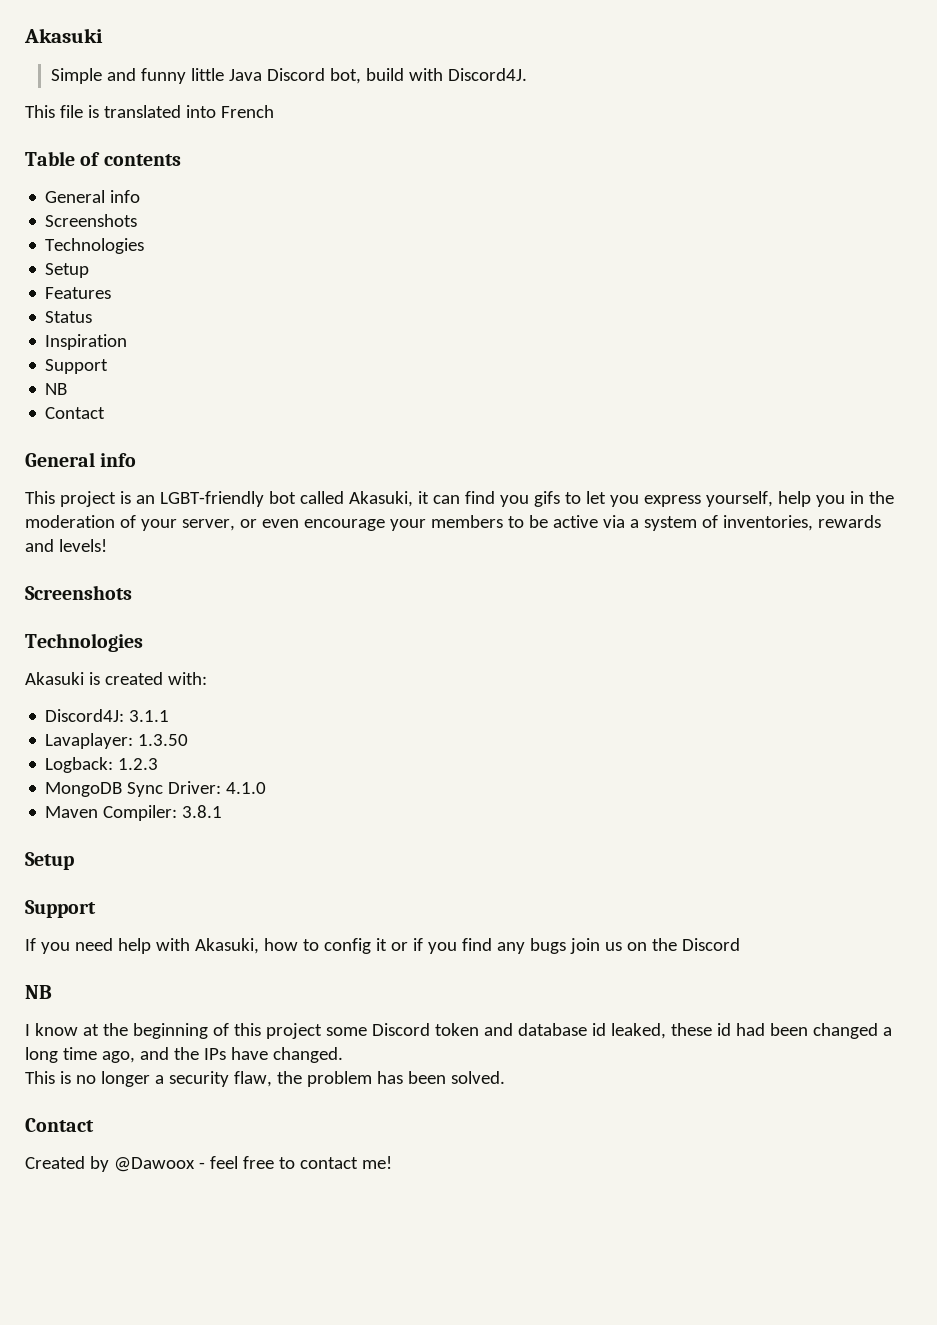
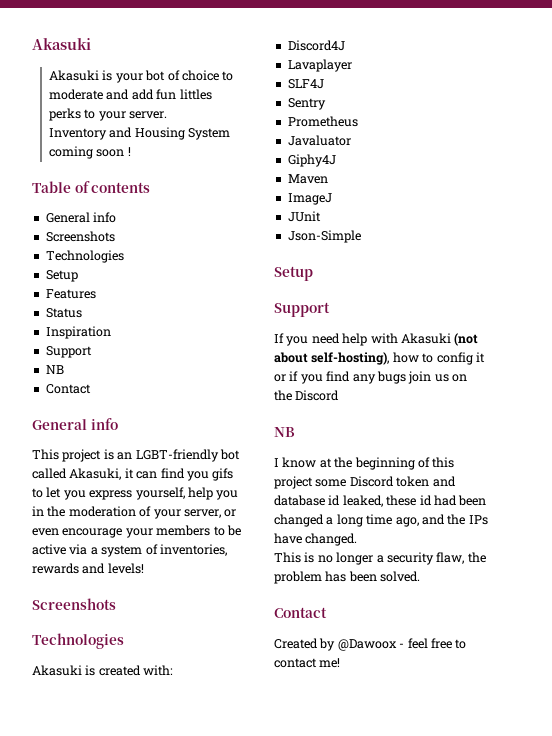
- Simple and funny little Java Discord bot, build with Discord4J.
- This file is translated into French
+ Akasuki is your bot of choice to moderate and add fun littles perks to your server.
+ Inventory and Housing System coming soon !
- Discord4J: 3.1.1
- Lavaplayer: 1.3.50
- Logback: 1.2.3
- MongoDB Sync Driver: 4.1.0
- Maven Compiler: 3.8.1
+ Discord4J
+ Lavaplayer
+ SLF4J
+ Sentry
+ Prometheus
+ Javaluator
+ Giphy4J
+ Maven
+ ImageJ
+ JUnit
+ Json-Simple
- If you need help with Akasuki, how to config it or if you find any bugs join us on the Discord
+ If you need help with Akasuki (not about self-hosting), how to config it or if you find any bugs join us on the Discord

